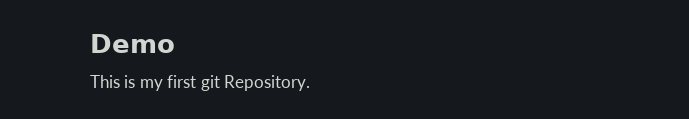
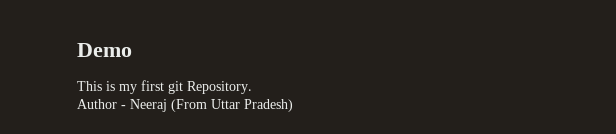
+ Author - Neeraj (From Uttar Pradesh)

